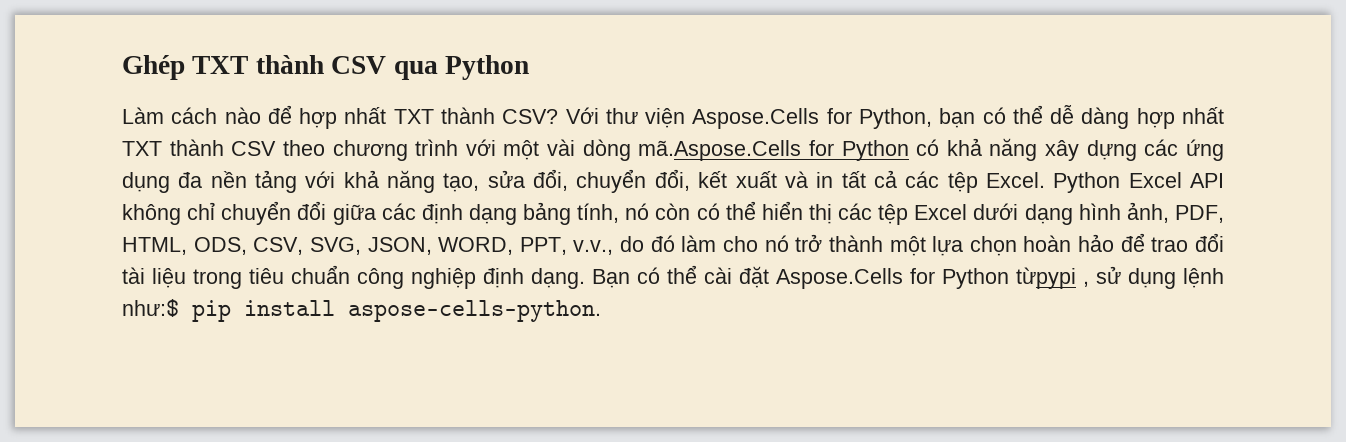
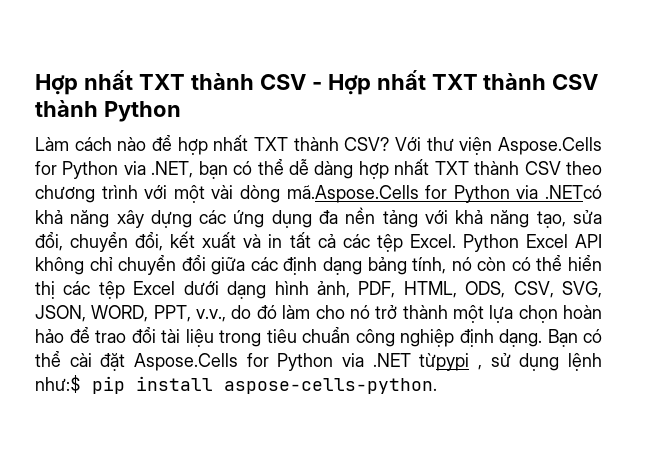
- Ghép TXT thành CSV qua Python
+ Hợp nhất TXT thành CSV - Hợp nhất TXT thành CSV thành Python
- Với thư viện Aspose.Cells for Python, bạn có thể dễ dàng hợp nhất TXT thành CSV theo chương trình với một vài dòng mã.Aspose.Cells for Python có khả năng xây dựng các ứng dụng đa nền tảng với khả năng tạo, sửa đổi, chuyển đổi, kết xuất và in tất cả các tệp Excel.
+ Với thư viện Aspose.Cells for Python via .NET, bạn có thể dễ dàng hợp nhất TXT thành CSV theo chương trình với một vài dòng mã.Aspose.Cells for Python via .NETcó khả năng xây dựng các ứng dụng đa nền tảng với khả năng tạo, sửa đổi, chuyển đổi, kết xuất và in tất cả các tệp Excel.
- Bạn có thể cài đặt Aspose.Cells for Python từpypi , sử dụng lệnh như:$ pip install aspose-cells-python.
+ Bạn có thể cài đặt Aspose.Cells for Python via .NET từpypi , sử dụng lệnh như:$ pip install aspose-cells-python.

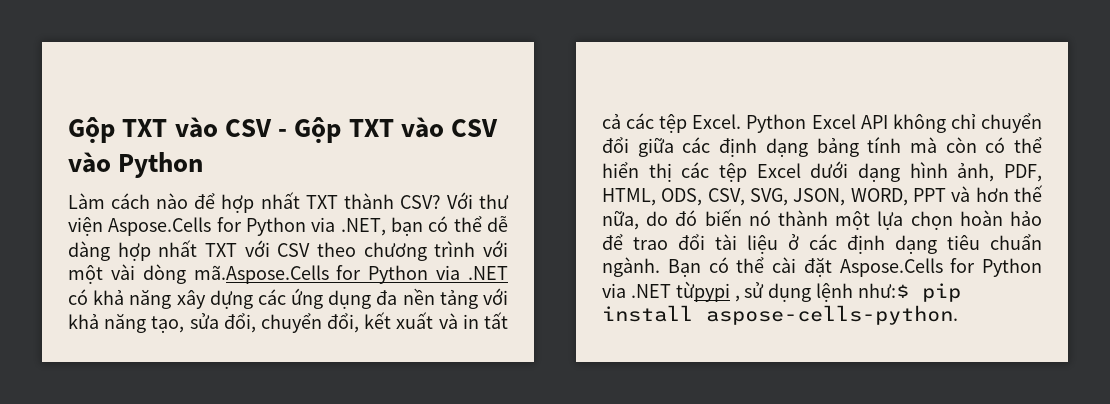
- Hợp nhất TXT thành CSV - Hợp nhất TXT thành CSV thành Python
+ Gộp TXT vào CSV - Gộp TXT vào CSV vào Python
- Với thư viện Aspose.Cells for Python via .NET, bạn có thể dễ dàng hợp nhất TXT thành CSV theo chương trình với một vài dòng mã.Aspose.Cells for Python via .NETcó khả năng xây dựng các ứng dụng đa nền tảng với khả năng tạo, sửa đổi, chuyển đổi, kết xuất và in tất cả các tệp Excel.
+ Với thư viện Aspose.Cells for Python via .NET, bạn có thể dễ dàng hợp nhất TXT với CSV theo chương trình với một vài dòng mã.Aspose.Cells for Python via .NET có khả năng xây dựng các ứng dụng đa nền tảng với khả năng tạo, sửa đổi, chuyển đổi, kết xuất và in tất cả các tệp Excel.
- Python Excel API không chỉ chuyển đổi giữa các định dạng bảng tính, nó còn có thể hiển thị các tệp Excel dưới dạng hình ảnh, PDF, HTML, ODS, CSV, SVG, JSON, WORD, PPT, v.v., do đó làm cho nó trở thành một lựa chọn hoàn hảo để trao đổi tài liệu trong tiêu chuẩn công nghiệp định dạng.
+ Python Excel API không chỉ chuyển đổi giữa các định dạng bảng tính mà còn có thể hiển thị các tệp Excel dưới dạng hình ảnh, PDF, HTML, ODS, CSV, SVG, JSON, WORD, PPT và hơn thế nữa, do đó biến nó thành một lựa chọn hoàn hảo để trao đổi tài liệu ở các định dạng tiêu chuẩn ngành.

